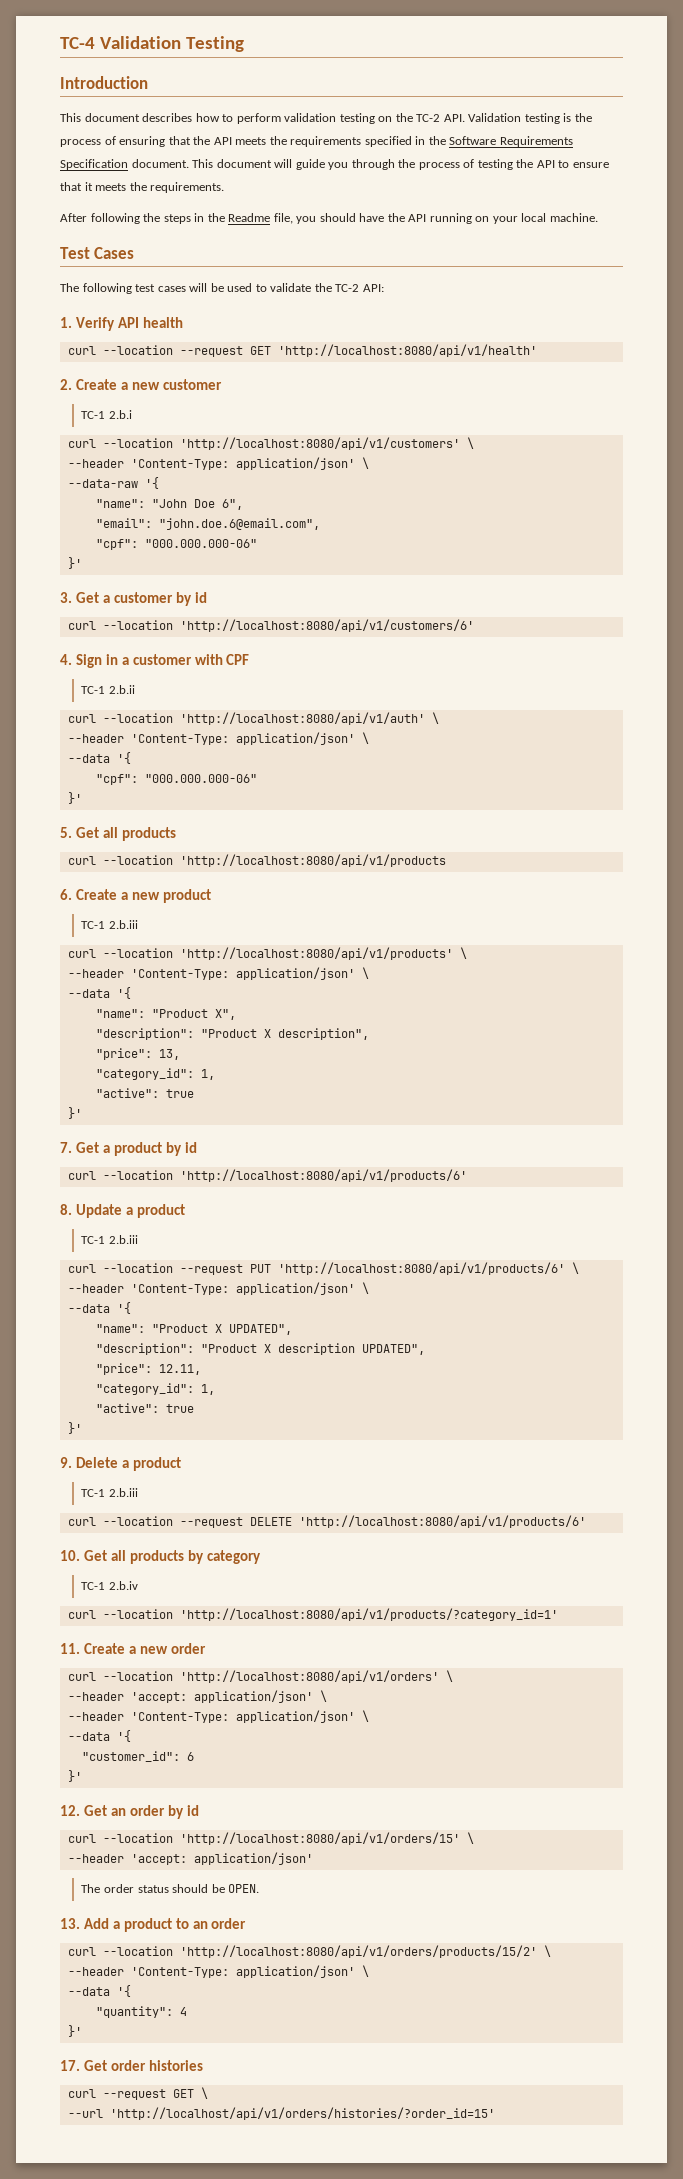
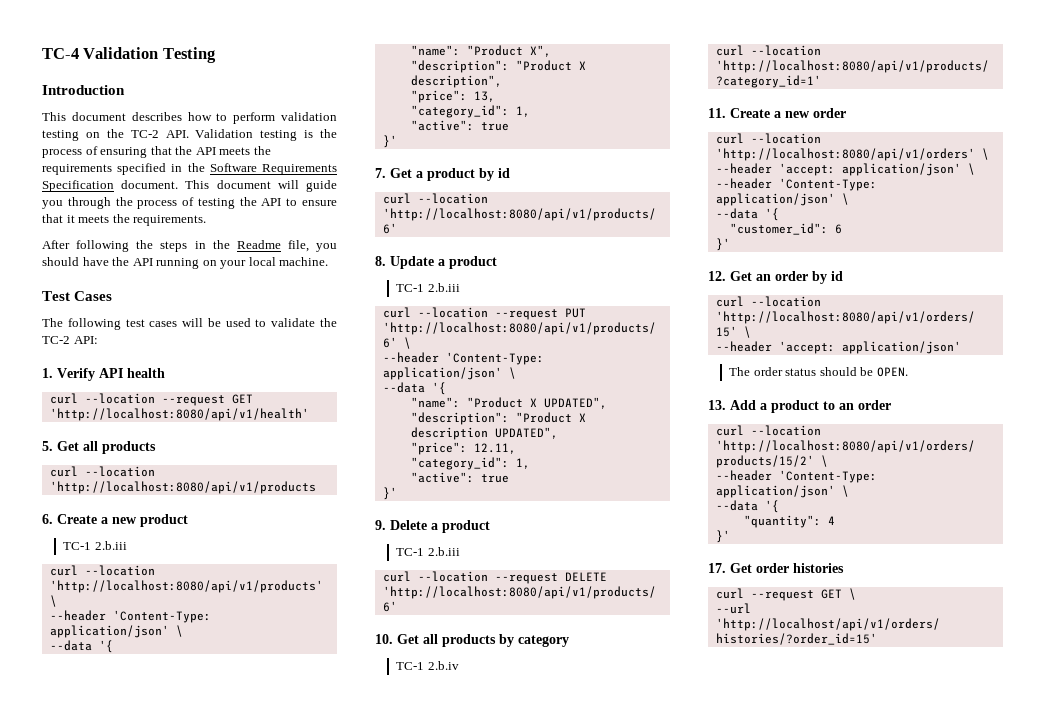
- 2. Create a new customer
- TC-1 2.b.i
- curl --location 'http://localhost:8080/api/v1/customers' \
- --header 'Content-Type: application/json' \
- --data-raw '{
- "name": "John Doe 6",
- "email": "john.doe.6@email.com",
- "cpf": "000.000.000-06"
- }'
- 3. Get a customer by id
- curl --location 'http://localhost:8080/api/v1/customers/6'
- 4. Sign in a customer with CPF
- TC-1 2.b.ii
- curl --location 'http://localhost:8080/api/v1/auth' \
- --header 'Content-Type: application/json' \
- --data '{
- "cpf": "000.000.000-06"
- }'

